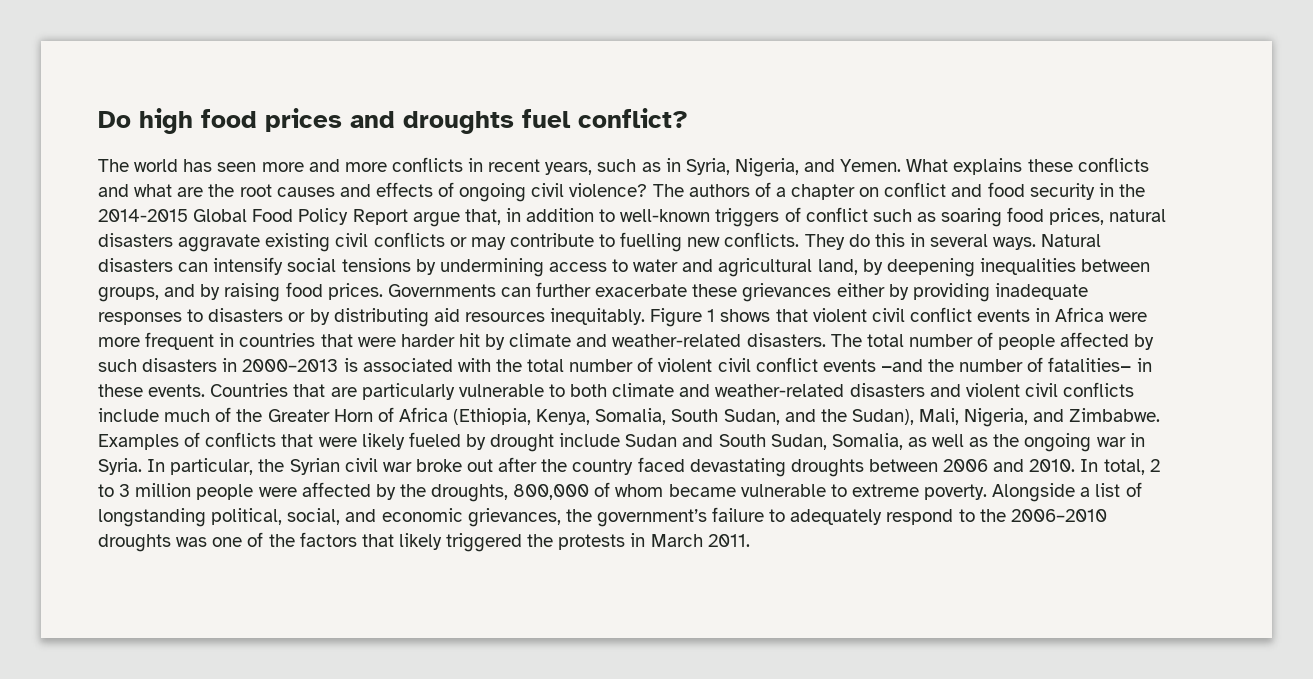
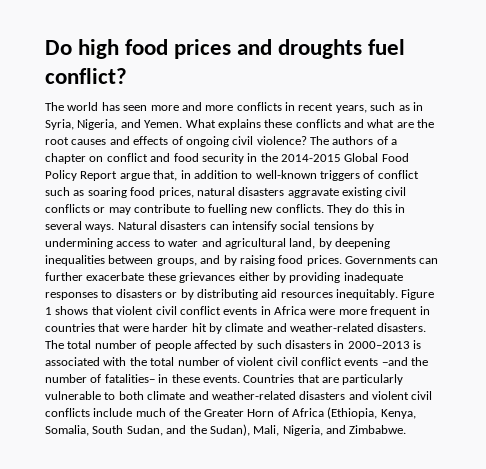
- Examples of conflicts that were likely fueled by drought include Sudan and South Sudan, Somalia, as well as the ongoing war in Syria. In particular, the Syrian civil war broke out after the country faced devastating droughts between 2006 and 2010. In total, 2 to 3 million people were affected by the droughts, 800,000 of whom became vulnerable to extreme poverty. Alongside a list of longstanding political, social, and economic grievances, the government’s failure to adequately respond to the 2006–2010 droughts was one of the factors that likely triggered the protests in March 2011.

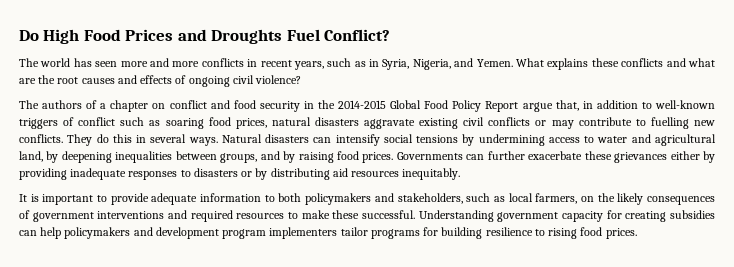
- Do high food prices and droughts fuel conflict?
+ Do High Food Prices and Droughts Fuel Conflict?
- What explains these conflicts and what are the root causes and effects of ongoing civil violence? The authors of a chapter on conflict and food security in the 2014-2015 Global Food Policy Report argue that, in addition to well-known triggers of conflict such as soaring food prices, natural disasters aggravate existing civil conflicts or may contribute to fuelling new conflicts.
+ What explains these conflicts and what are the root causes and effects of ongoing civil violence?
+ The authors of a chapter on conflict and food security in the 2014-2015 Global Food Policy Report argue that, in addition to well-known triggers of conflict such as soaring food prices, natural disasters aggravate existing civil conflicts or may contribute to fuelling new conflicts.
- Governments can further exacerbate these grievances either by providing inadequate responses to disasters or by distributing aid resources inequitably. Figure 1 shows that violent civil conflict events in Africa were more frequent in countries that were harder hit by climate and weather-related disasters. The total number of people affected by such disasters in 2000–2013 is associated with the total number of violent civil conflict events −and the number of fatalities− in these events. Countries that are particularly vulnerable to both climate and weather-related disasters and violent civil conflicts include much of the Greater Horn of Africa (Ethiopia, Kenya, Somalia, South Sudan, and the Sudan), Mali, Nigeria, and Zimbabwe.
+ Governments can further exacerbate these grievances either by providing inadequate responses to disasters or by distributing aid resources inequitably.
+ It is important to provide adequate information to both policymakers and stakeholders, such as local farmers, on the likely consequences of government interventions and required resources to make these successful. Understanding government capacity for creating subsidies can help policymakers and development program implementers tailor programs for building resilience to rising food prices.

